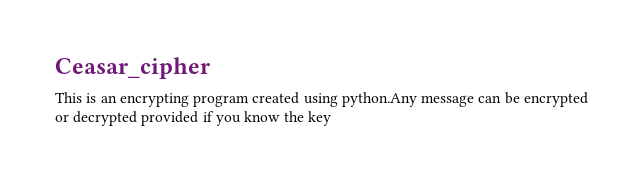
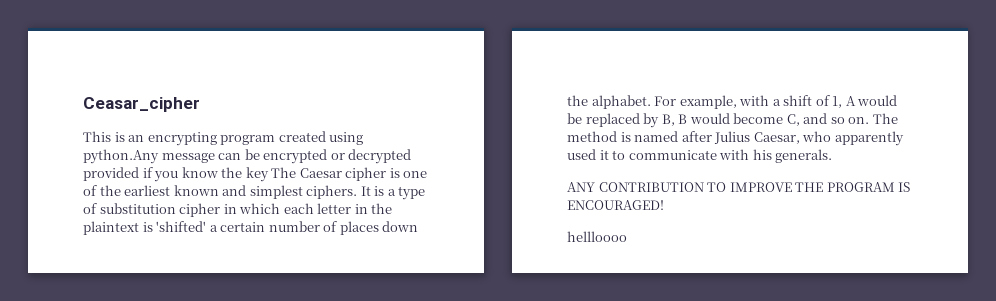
- This is an encrypting program created using python.Any message can be encrypted or decrypted provided if you know the key
+ This is an encrypting program created using python.Any message can be encrypted or decrypted provided if you know the key The Caesar cipher is one of the earliest known and simplest ciphers. It is a type of substitution cipher in which each letter in the plaintext is 'shifted' a certain number of places down the alphabet. For example, with a shift of 1, A would be replaced by B, B would become C, and so on. The method is named after Julius Caesar, who apparently used it to communicate with his generals.
+ ANY CONTRIBUTION TO IMPROVE THE PROGRAM IS ENCOURAGED!
+ hellloooo

